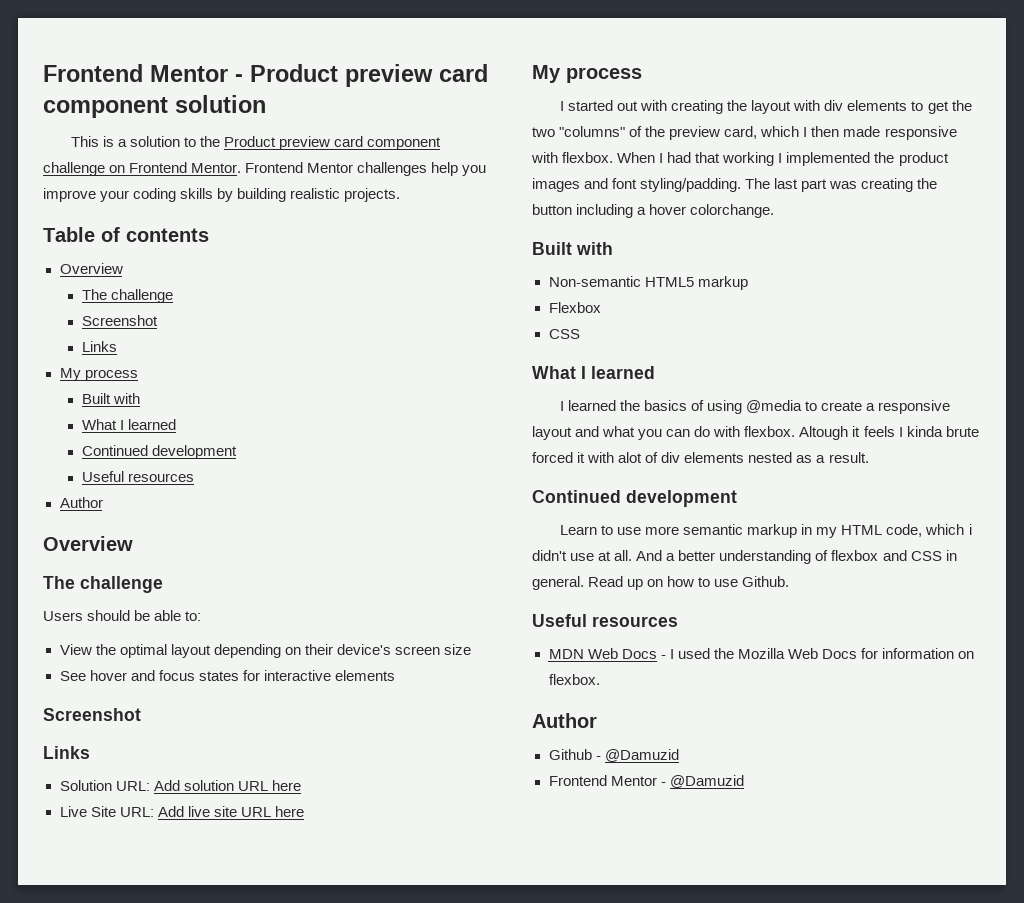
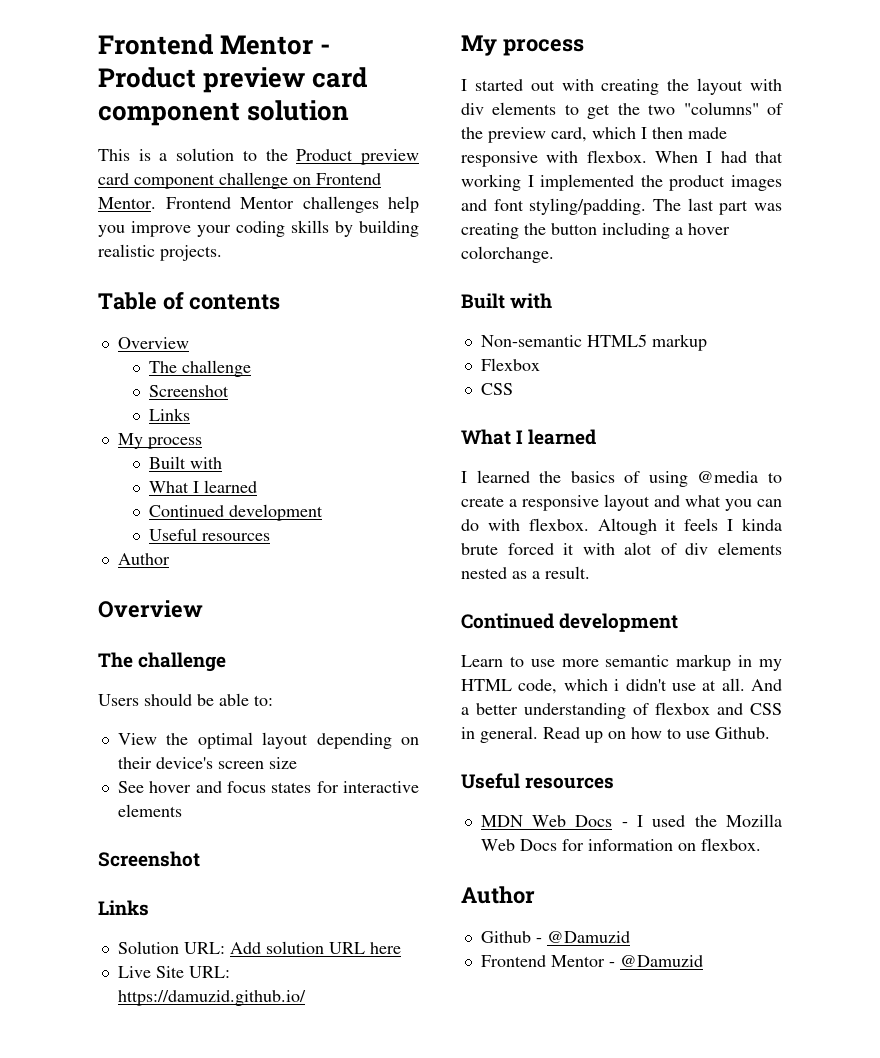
- Live Site URL: Add live site URL here
+ Live Site URL: https://damuzid.github.io/

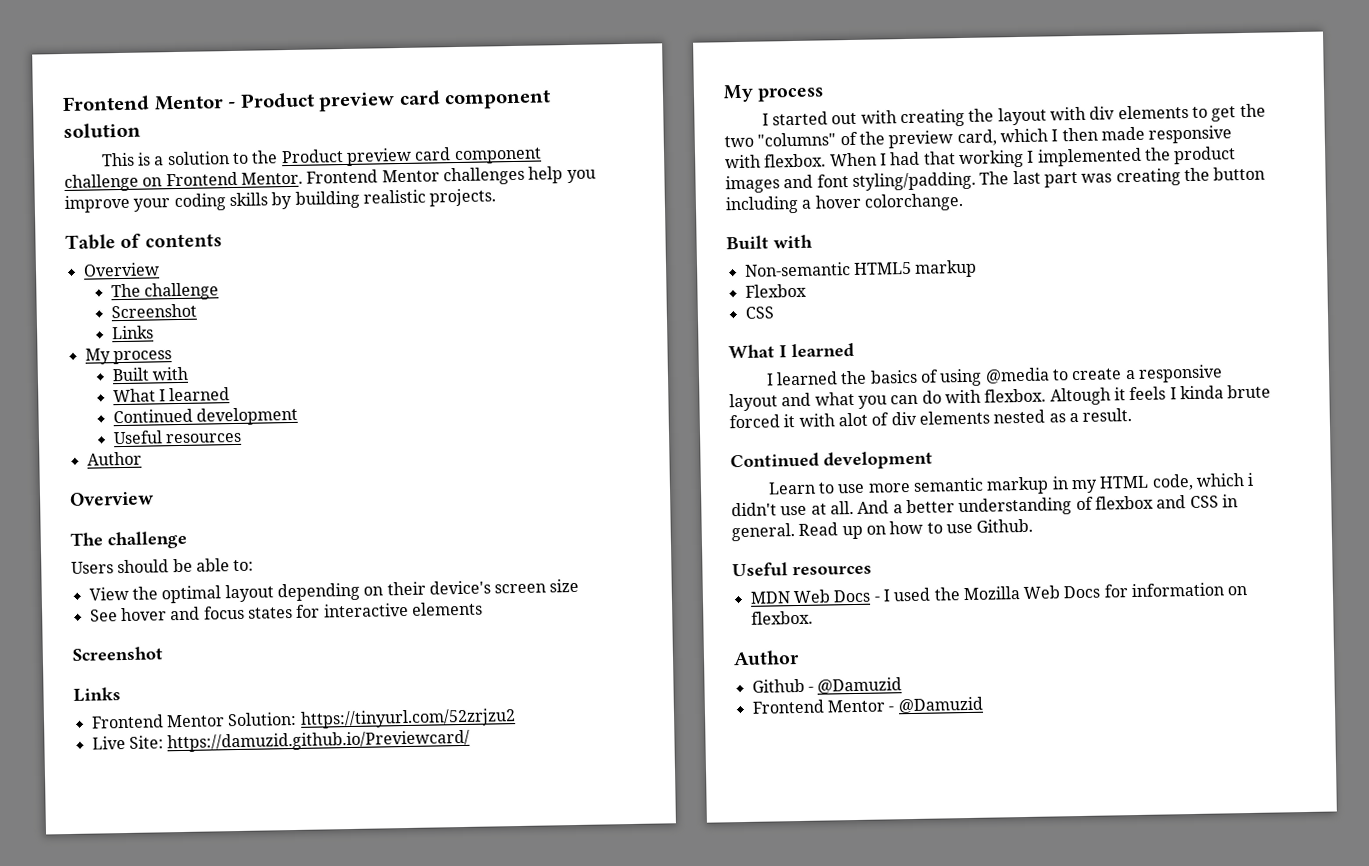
- Solution URL: Add solution URL here
- Live Site URL: https://damuzid.github.io/
+ Frontend Mentor Solution: https://tinyurl.com/52zrjzu2
+ Live Site: https://damuzid.github.io/Previewcard/

